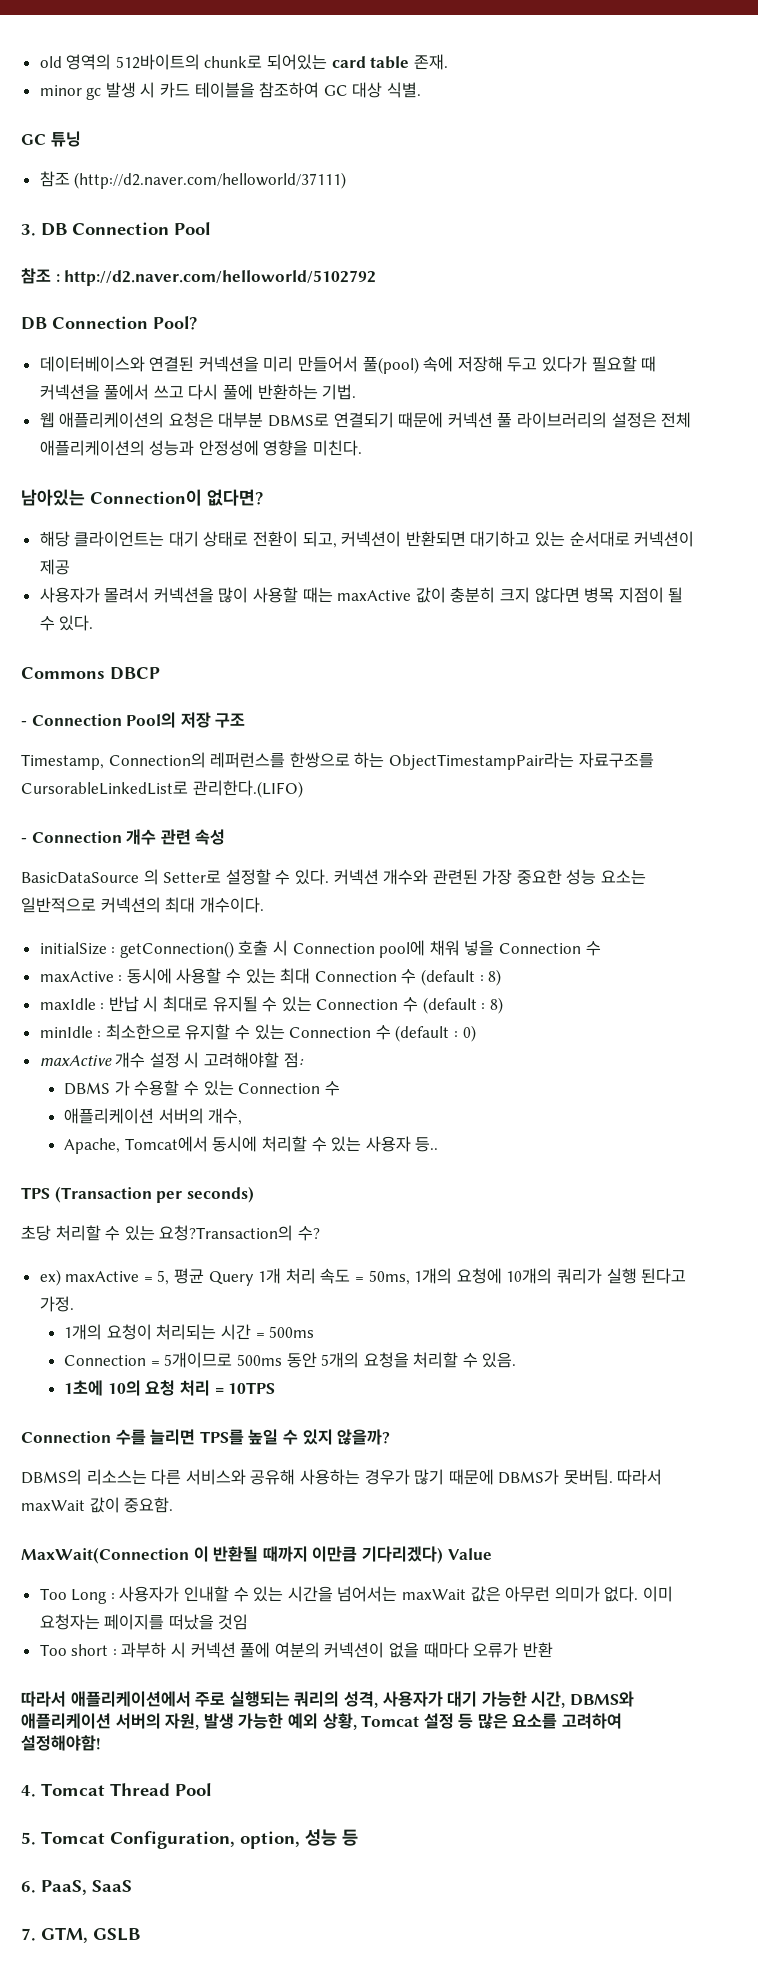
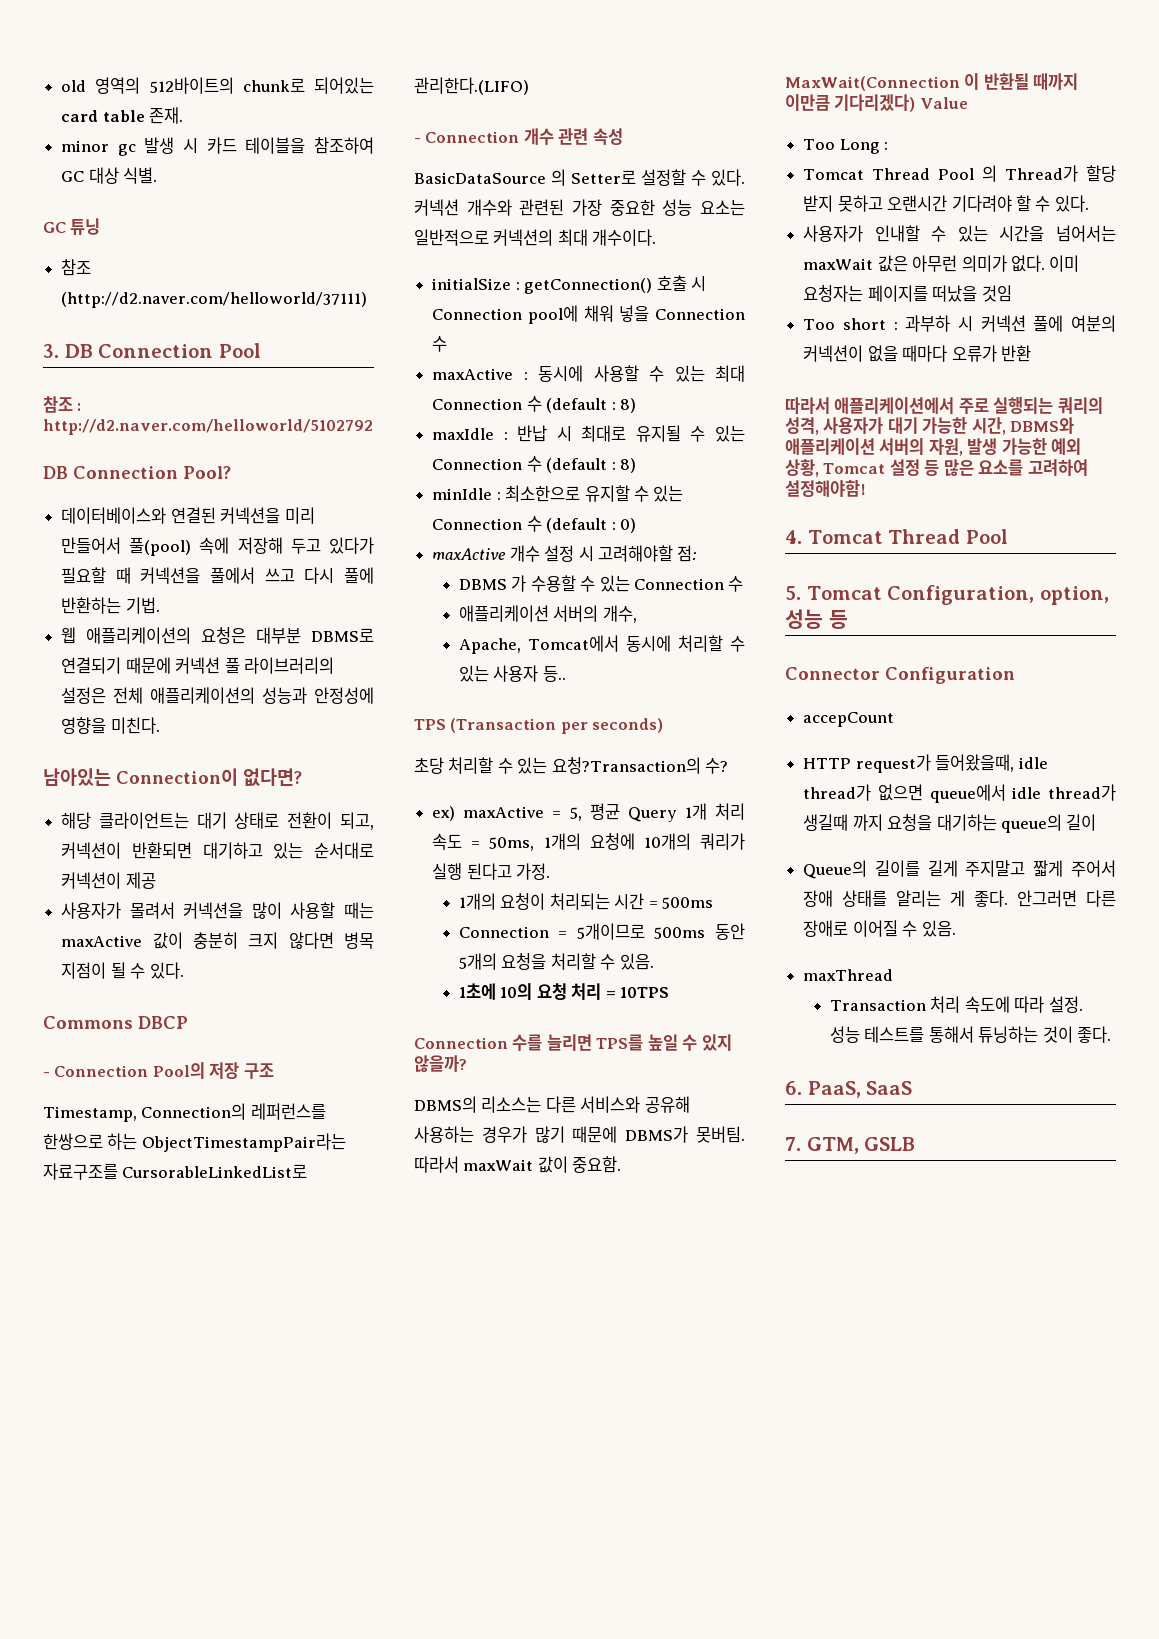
- Too Long : 사용자가 인내할 수 있는 시간을 넘어서는 maxWait 값은 아무런 의미가 없다.
+ Too Long :
+ Tomcat Thread Pool 의 Thread가 할당 받지 못하고 오랜시간 기다려야 할 수 있다.
+ 사용자가 인내할 수 있는 시간을 넘어서는 maxWait 값은 아무런 의미가 없다.
+ Connector Configuration
+ accepCount
+ HTTP request가 들어왔을때, idle thread가 없으면 queue에서 idle thread가 생길때 까지 요청을 대기하는 queue의 길이
+ Queue의 길이를 길게 주지말고 짧게 주어서 장애 상태를 알리는 게 좋다. 안그러면 다른 장애로 이어질 수 있음.
+ maxThread
+ Transaction 처리 속도에 따라 설정. 성능 테스트를 통해서 튜닝하는 것이 좋다.

